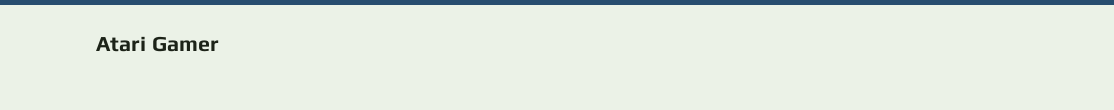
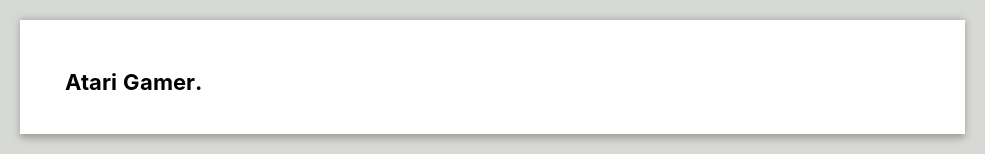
- Atari Gamer
+ Atari Gamer.

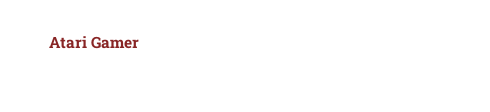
- Atari Gamer.
+ Atari Gamer

